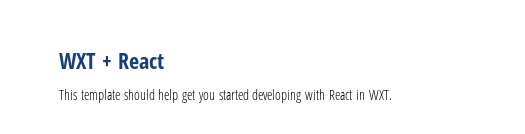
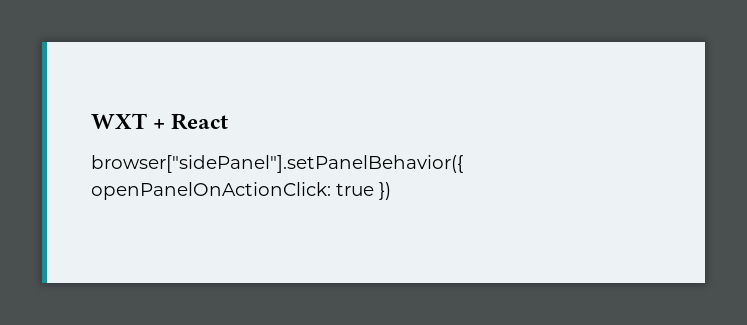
- This template should help get you started developing with React in WXT.
+ browser["sidePanel"].setPanelBehavior({ openPanelOnActionClick: true })

